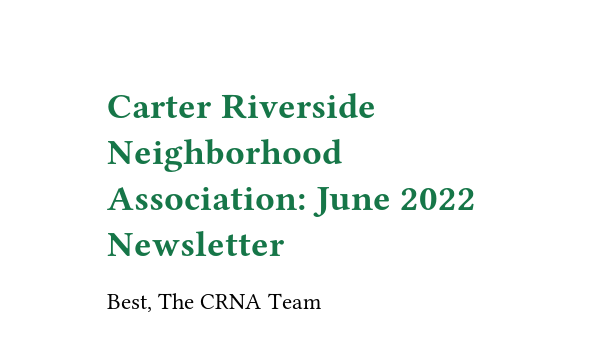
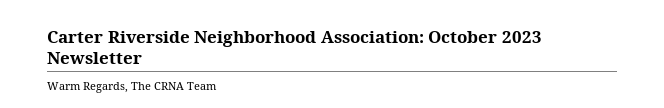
- Carter Riverside Neighborhood Association: June 2022 Newsletter
+ Carter Riverside Neighborhood Association: October 2023 Newsletter
- Best, The CRNA Team
+ Warm Regards, The CRNA Team

